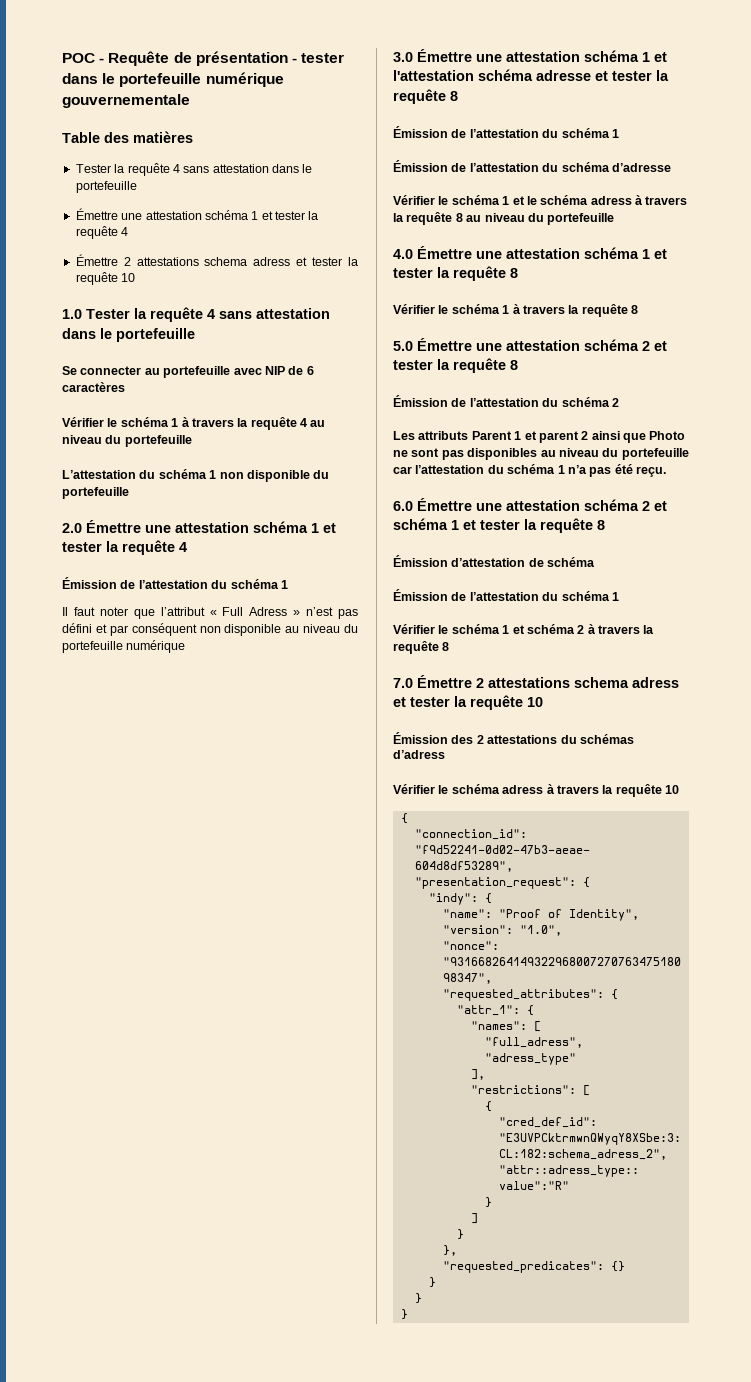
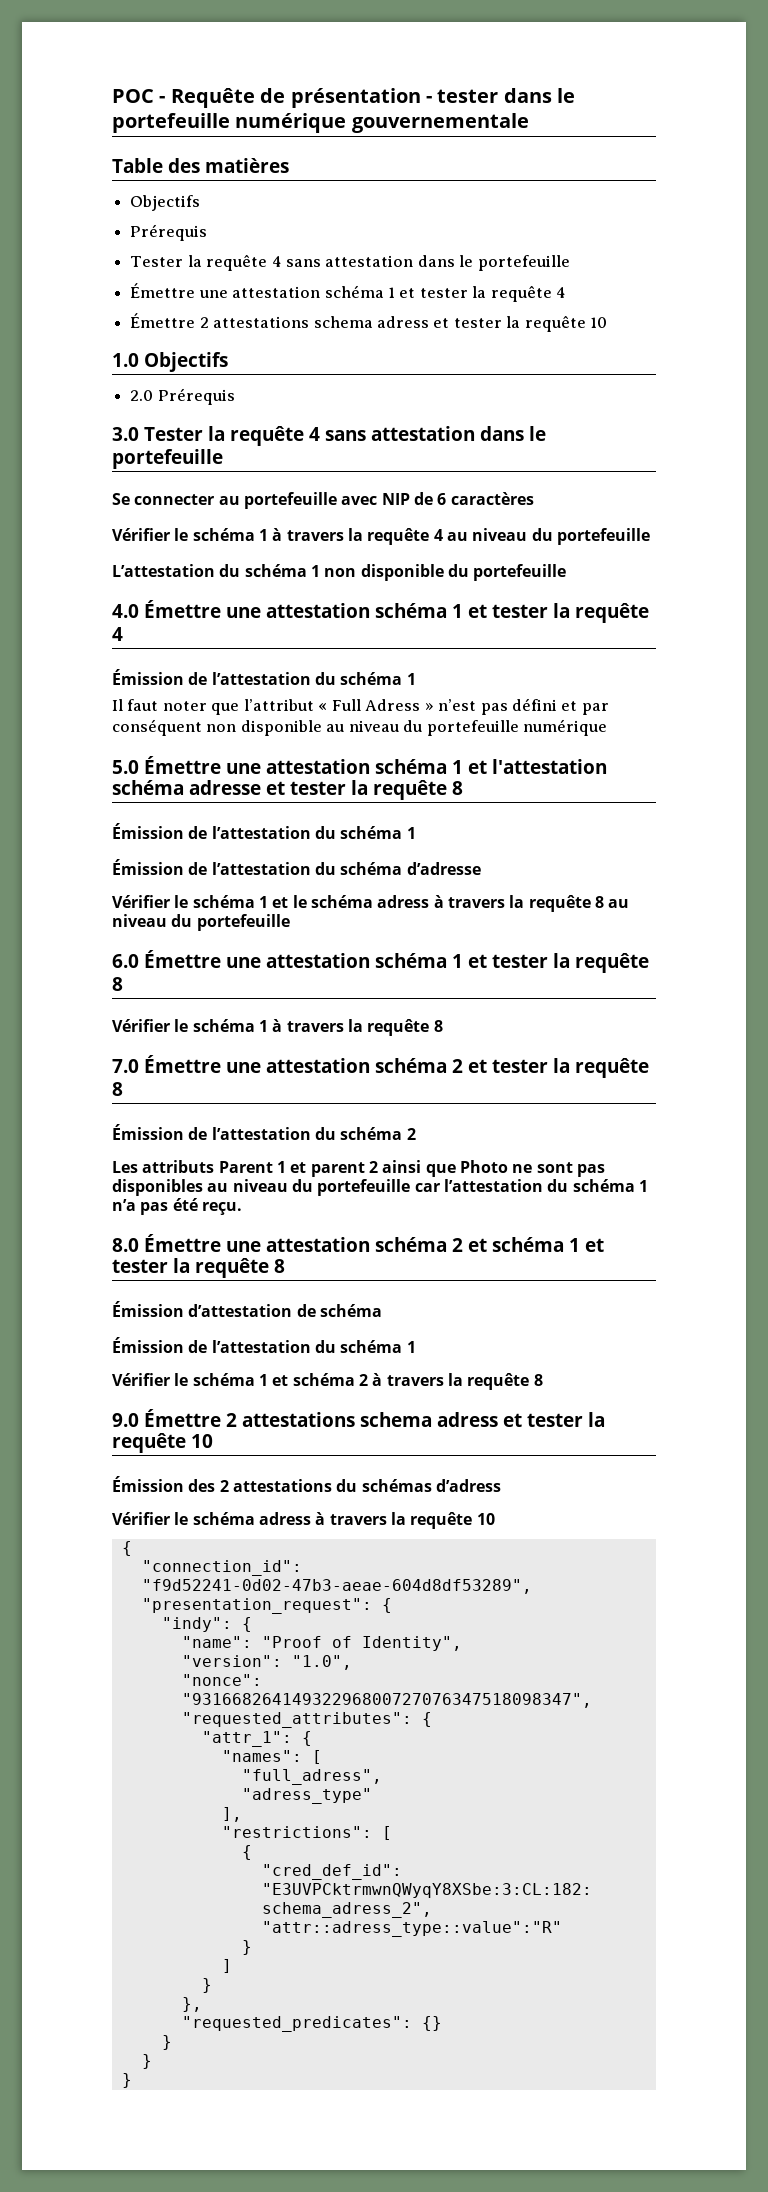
  Table des matières
+ Objectifs
+ Prérequis
- 1.0 Tester la requête 4 sans attestation dans le portefeuille
+ 1.0 Objectifs
+ 2.0 Prérequis
+ 3.0 Tester la requête 4 sans attestation dans le portefeuille
- 2.0 Émettre une attestation schéma 1 et tester la requête 4
+ 4.0 Émettre une attestation schéma 1 et tester la requête 4
- 3.0 Émettre une attestation schéma 1 et l'attestation schéma adresse et tester la requête 8
+ 5.0 Émettre une attestation schéma 1 et l'attestation schéma adresse et tester la requête 8
- 4.0 Émettre une attestation schéma 1 et tester la requête 8
+ 6.0 Émettre une attestation schéma 1 et tester la requête 8
- 5.0 Émettre une attestation schéma 2 et tester la requête 8
+ 7.0 Émettre une attestation schéma 2 et tester la requête 8
- 6.0 Émettre une attestation schéma 2 et schéma 1 et tester la requête 8
+ 8.0 Émettre une attestation schéma 2 et schéma 1 et tester la requête 8
- 7.0 Émettre 2 attestations schema adress et tester la requête 10
+ 9.0 Émettre 2 attestations schema adress et tester la requête 10

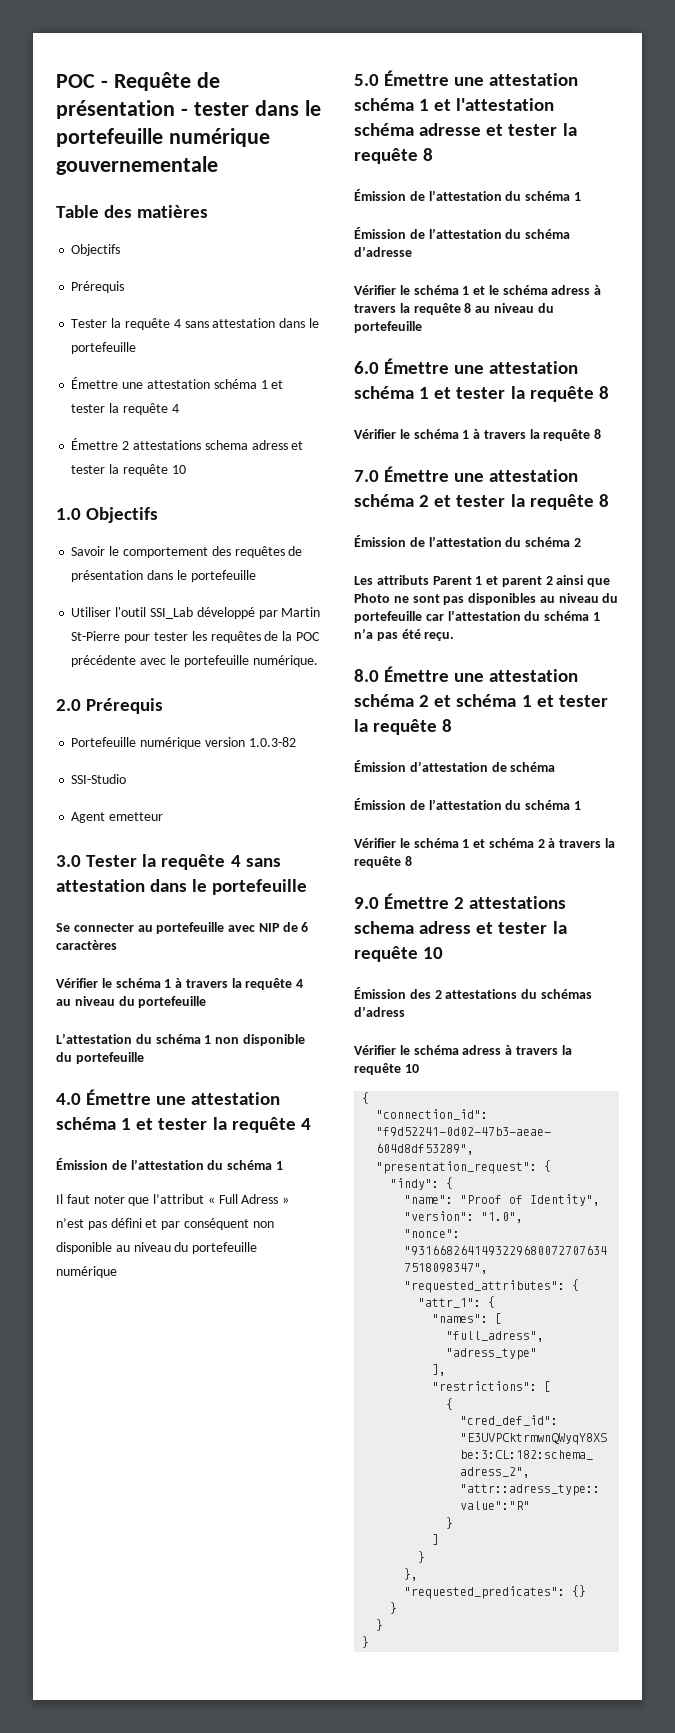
+ Savoir le comportement des requêtes de présentation dans le portefeuille
+ Utiliser l'outil SSI_Lab développé par Martin St-Pierre pour tester les requêtes de la POC précédente avec le portefeuille numérique.
  2.0 Prérequis
+ Portefeuille numérique version 1.0.3-82
+ SSI-Studio
+ Agent emetteur

